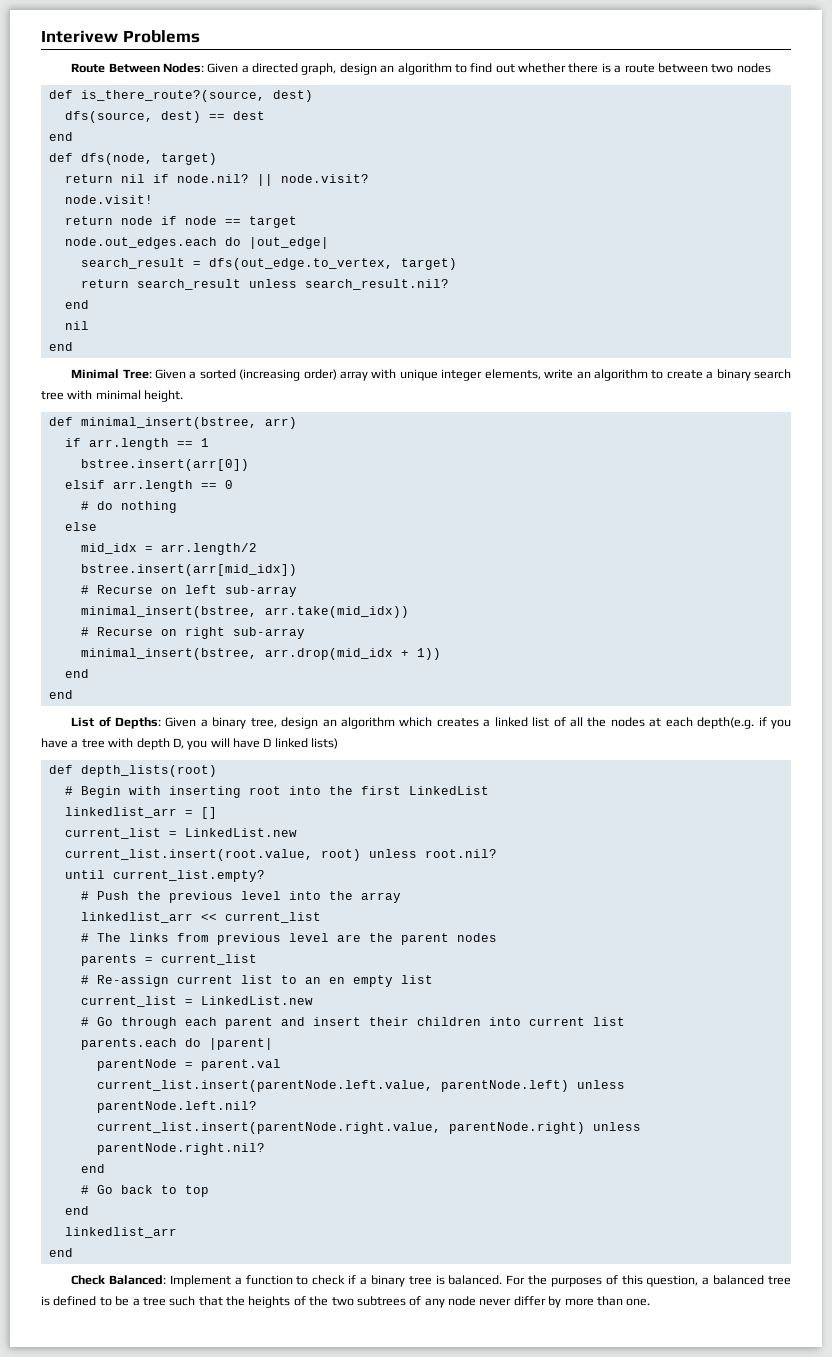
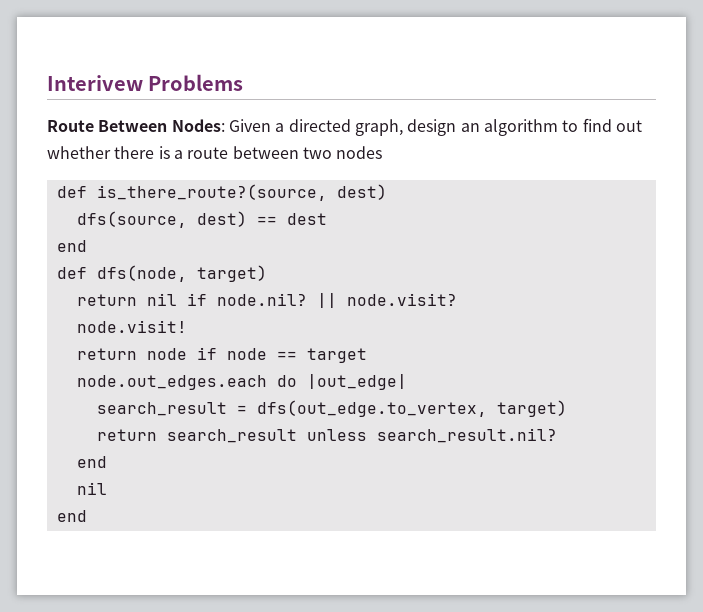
- Minimal Tree: Given a sorted (increasing order) array with unique integer elements, write an algorithm to create a binary search tree with minimal height.
- def minimal_insert(bstree, arr)
- if arr.length == 1
- bstree.insert(arr[0])
- elsif arr.length == 0
- # do nothing
- else
- mid_idx = arr.length/2
- bstree.insert(arr[mid_idx])
- # Recurse on left sub-array
- minimal_insert(bstree, arr.take(mid_idx))
- # Recurse on right sub-array
- minimal_insert(bstree, arr.drop(mid_idx + 1))
- end
- end
- List of Depths: Given a binary tree, design an algorithm which creates a linked list of all the nodes at each depth(e.g. if you have a tree with depth D, you will have D linked lists)
- def depth_lists(root)
- # Begin with inserting root into the first LinkedList
- linkedlist_arr = []
- current_list = LinkedList.new
- current_list.insert(root.value, root) unless root.nil?
- until current_list.empty?
- # Push the previous level into the array
- linkedlist_arr << current_list
- # The links from previous level are the parent nodes
- parents = current_list
- # Re-assign current list to an en empty list
- current_list = LinkedList.new
- # Go through each parent and insert their children into current list
- parents.each do |parent|
- parentNode = parent.val
- current_list.insert(parentNode.left.value, parentNode.left) unless parentNode.left.nil?
- current_list.insert(parentNode.right.value, parentNode.right) unless parentNode.right.nil?
- end
- # Go back to top
- end
- linkedlist_arr
- end
- Check Balanced: Implement a function to check if a binary tree is balanced. For the purposes of this question, a balanced tree is defined to be a tree such that the heights of the two subtrees of any node never differ by more than one.

